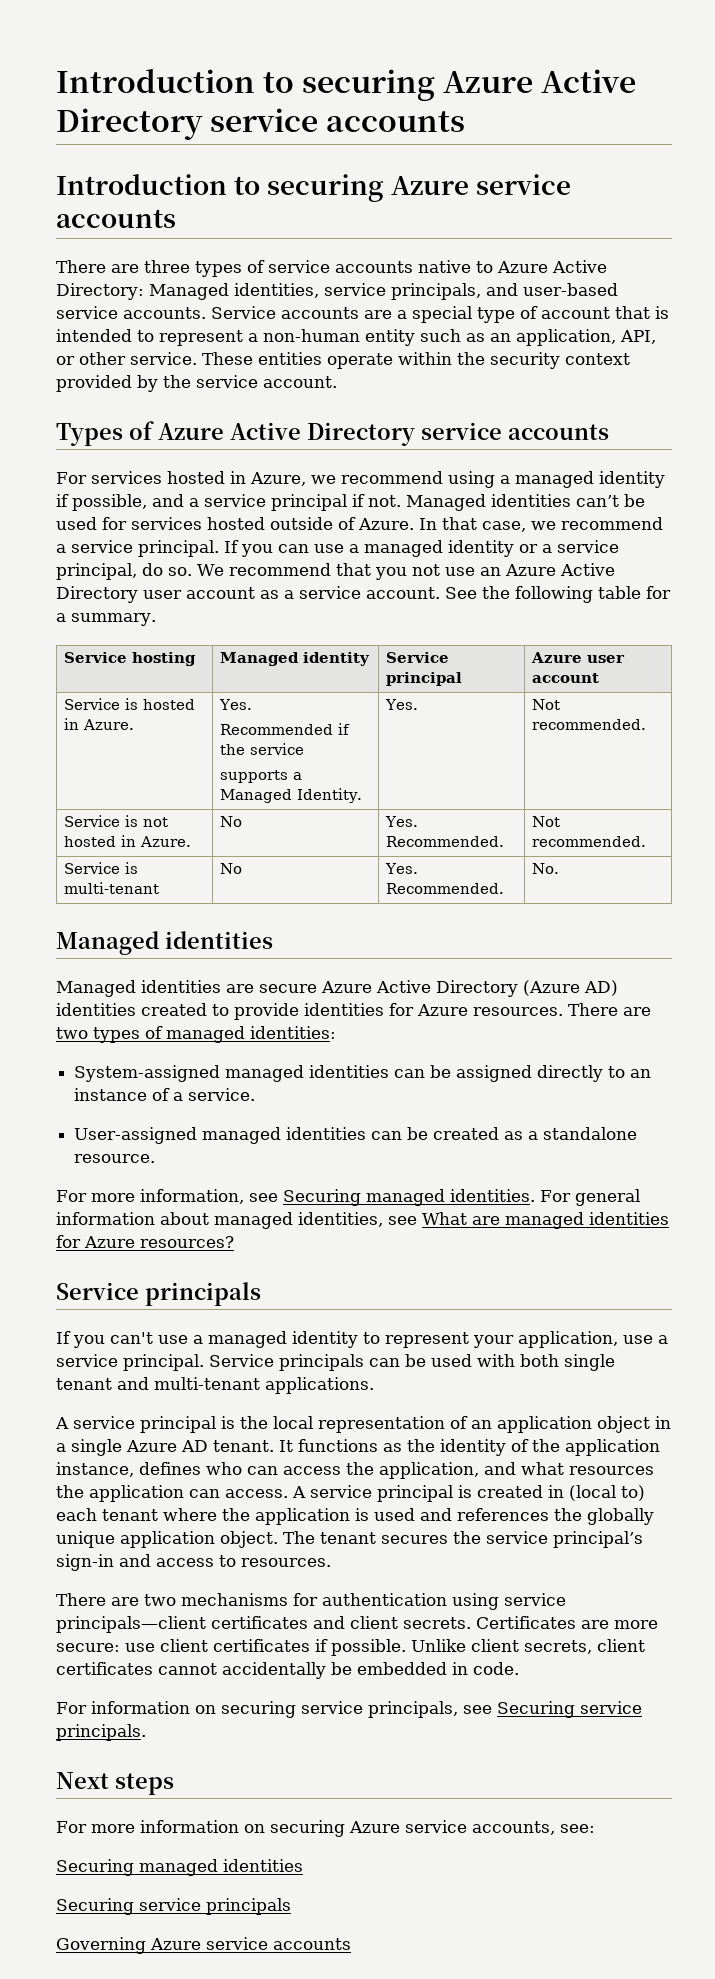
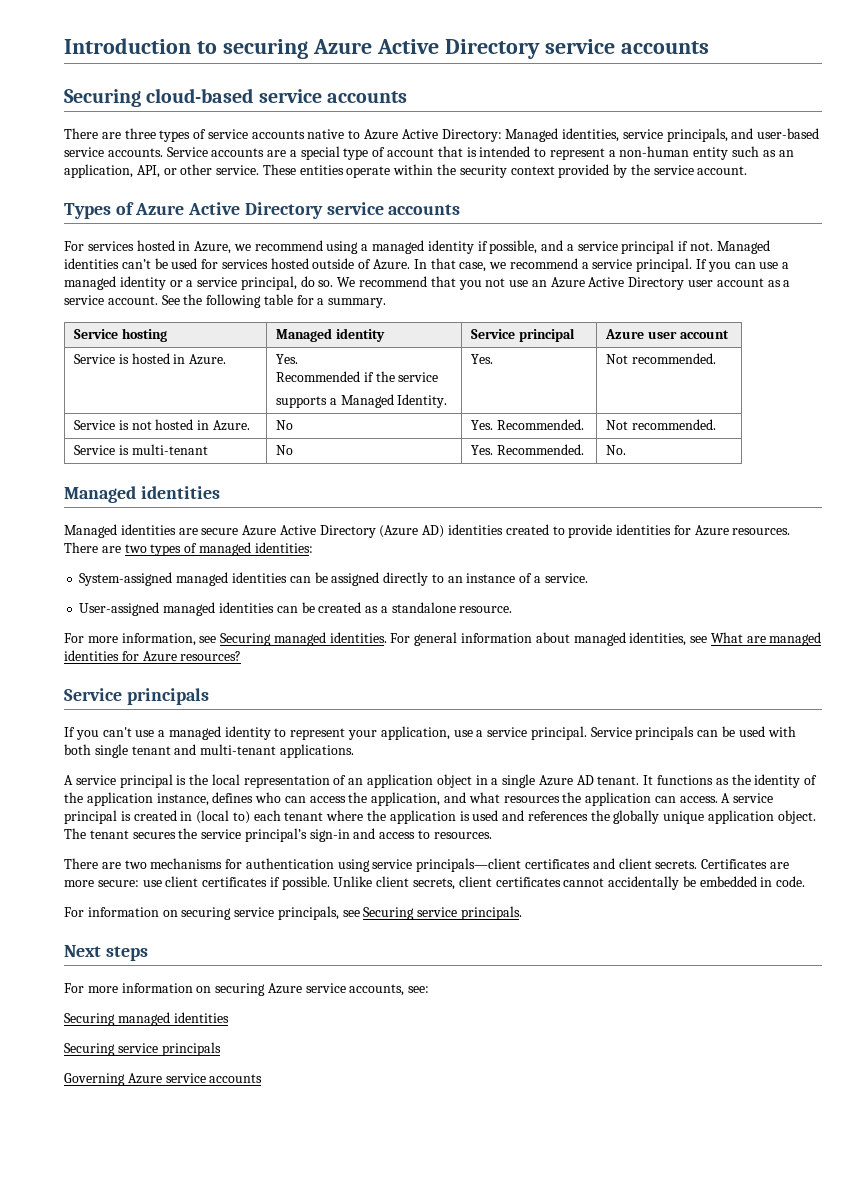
- Introduction to securing Azure service accounts
+ Securing cloud-based service accounts

